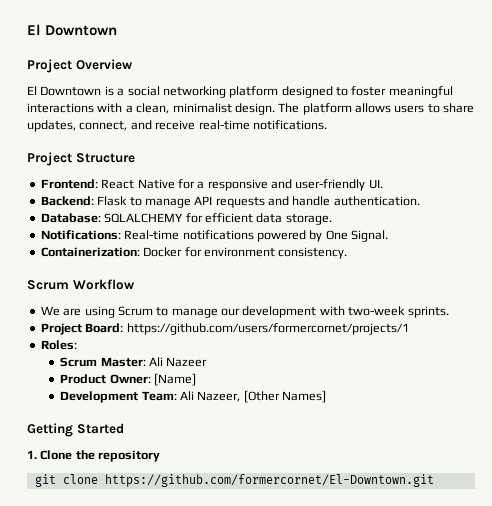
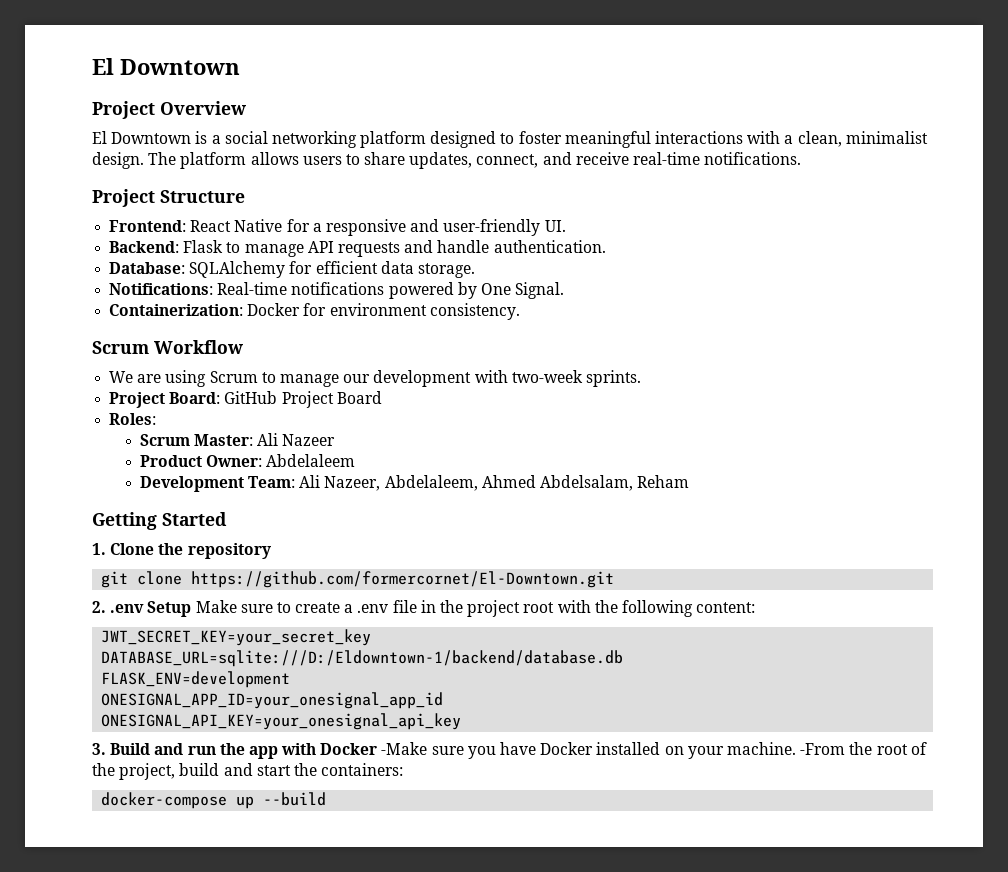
- Database: SQLALCHEMY for efficient data storage.
+ Database: SQLAlchemy for efficient data storage.
- Project Board: https://github.com/users/formercornet/projects/1
+ Project Board: GitHub Project Board
- Product Owner: [Name]
+ Product Owner: Abdelaleem
- Development Team: Ali Nazeer, [Other Names]
+ Development Team: Ali Nazeer, Abdelaleem, Ahmed Abdelsalam, Reham
+ 2. .env Setup Make sure to create a .env file in the project root with the following content:
+ JWT_SECRET_KEY=your_secret_key
+ DATABASE_URL=sqlite:///D:/Eldowntown-1/backend/database.db
+ FLASK_ENV=development
+ ONESIGNAL_APP_ID=your_onesignal_app_id
+ ONESIGNAL_API_KEY=your_onesignal_api_key
+ 3. Build and run the app with Docker -Make sure you have Docker installed on your machine. -From the root of the project, build and start the containers:
+ docker-compose up --build

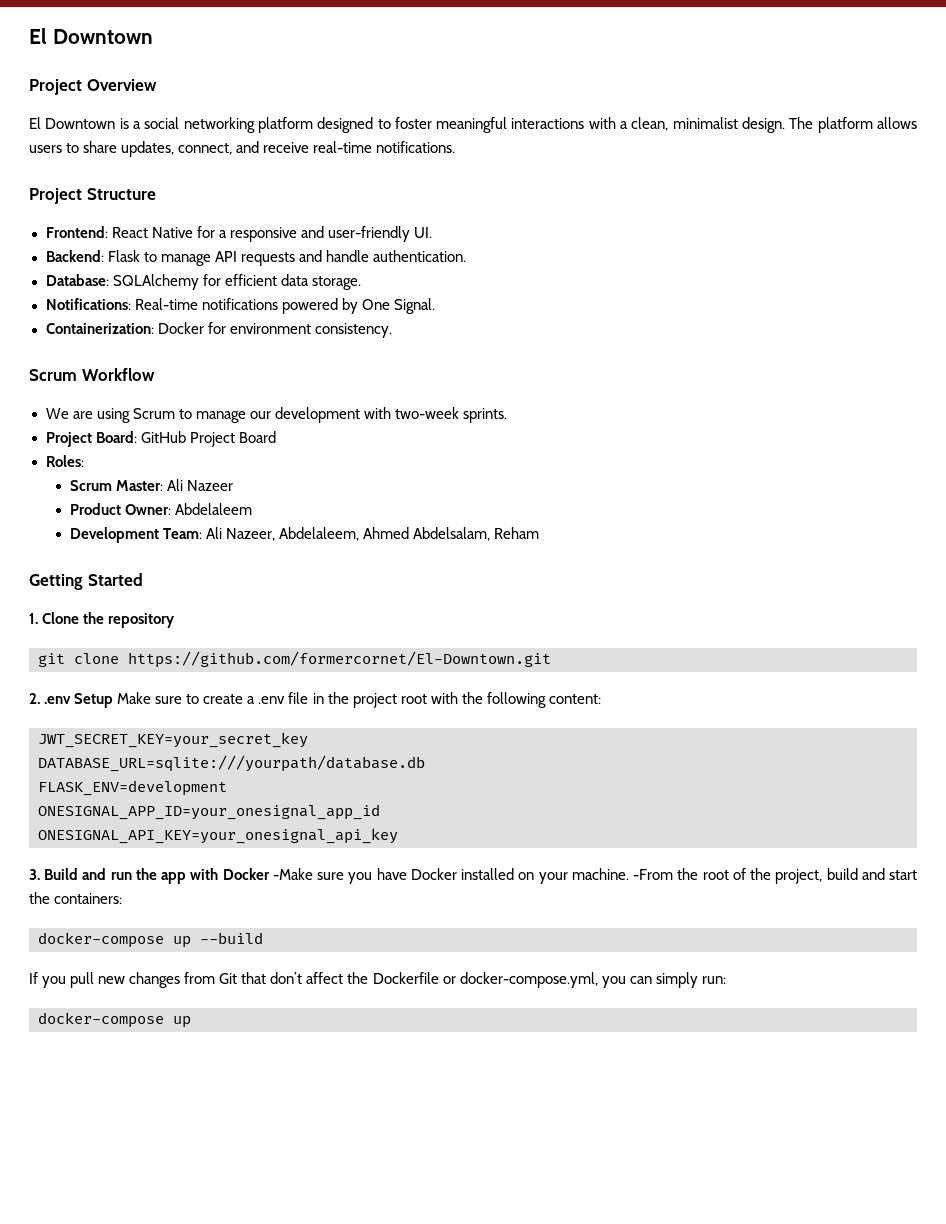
- DATABASE_URL=sqlite:///D:/Eldowntown-1/backend/database.db
+ DATABASE_URL=sqlite:///yourpath/database.db
+ If you pull new changes from Git that don’t affect the Dockerfile or docker-compose.yml, you can simply run:
+ docker-compose up

